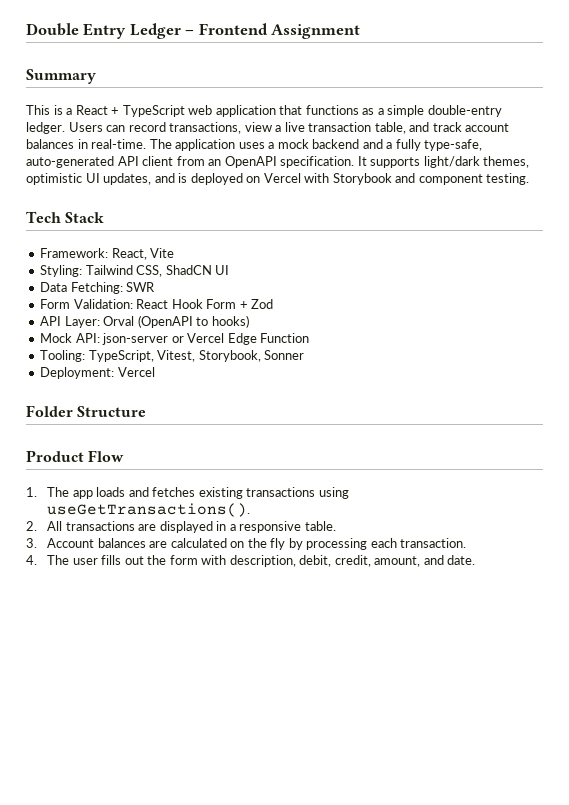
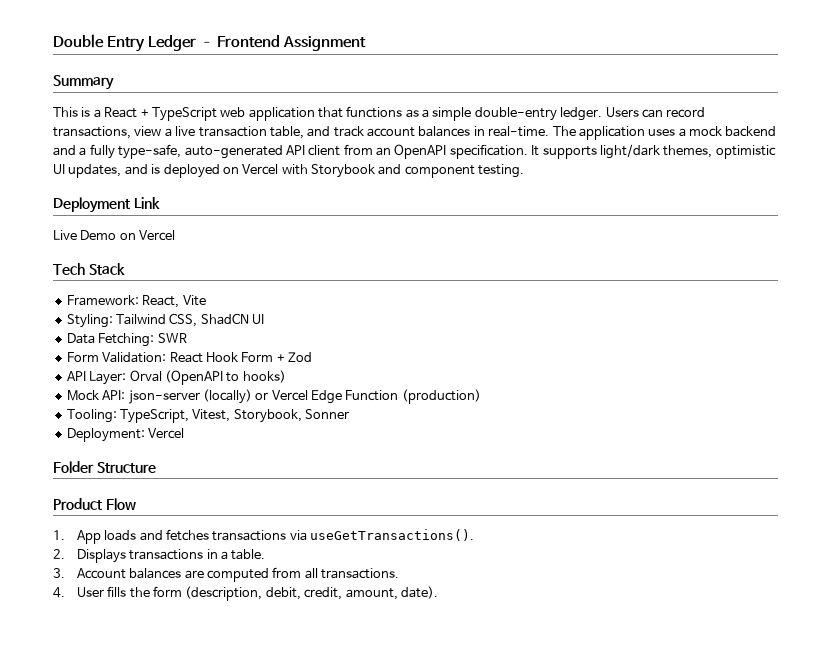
+ Deployment Link
+ Live Demo on Vercel
- Mock API: json-server or Vercel Edge Function
+ Mock API: json-server (locally) or Vercel Edge Function (production)
- 1. The app loads and fetches existing transactions using useGetTransactions().
+ 1. App loads and fetches transactions via useGetTransactions().
- 2. All transactions are displayed in a responsive table.
+ 2. Displays transactions in a table.
- 3. Account balances are calculated on the fly by processing each transaction.
- 4. The user fills out the form with description, debit, credit, amount, and date.
+ 3. Account balances are computed from all transactions.
+ 4. User fills the form (description, debit, credit, amount, date).

